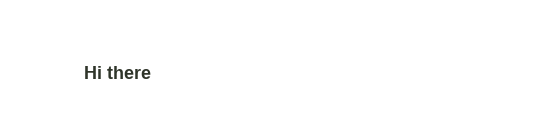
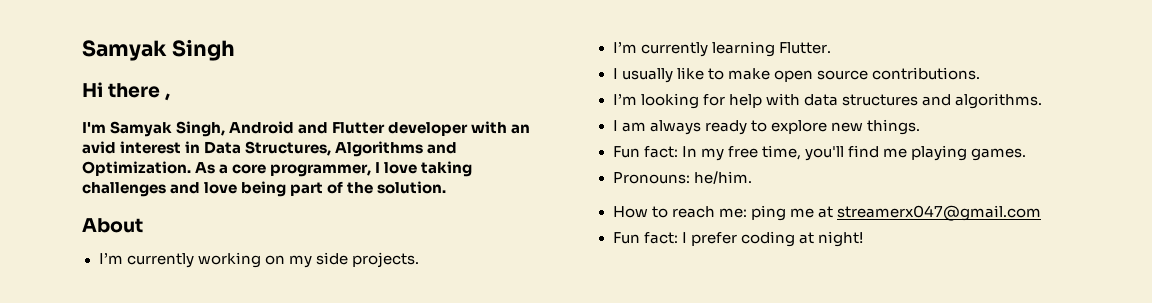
- Hi there
+ Samyak Singh
+ Hi there ,
+ I'm Samyak Singh, Android and Flutter developer with an avid interest in Data Structures, Algorithms and Optimization. As a core programmer, I love taking challenges and love being part of the solution.
+ About
+ I’m currently working on my side projects.
+ I’m currently learning Flutter.
+ I usually like to make open source contributions.
+ I’m looking for help with data structures and algorithms.
+ I am always ready to explore new things.
+ Fun fact: In my free time, you'll find me playing games.
+ Pronouns: he/him.
+ How to reach me: ping me at streamerx047@gmail.com
+ Fun fact: I prefer coding at night!

